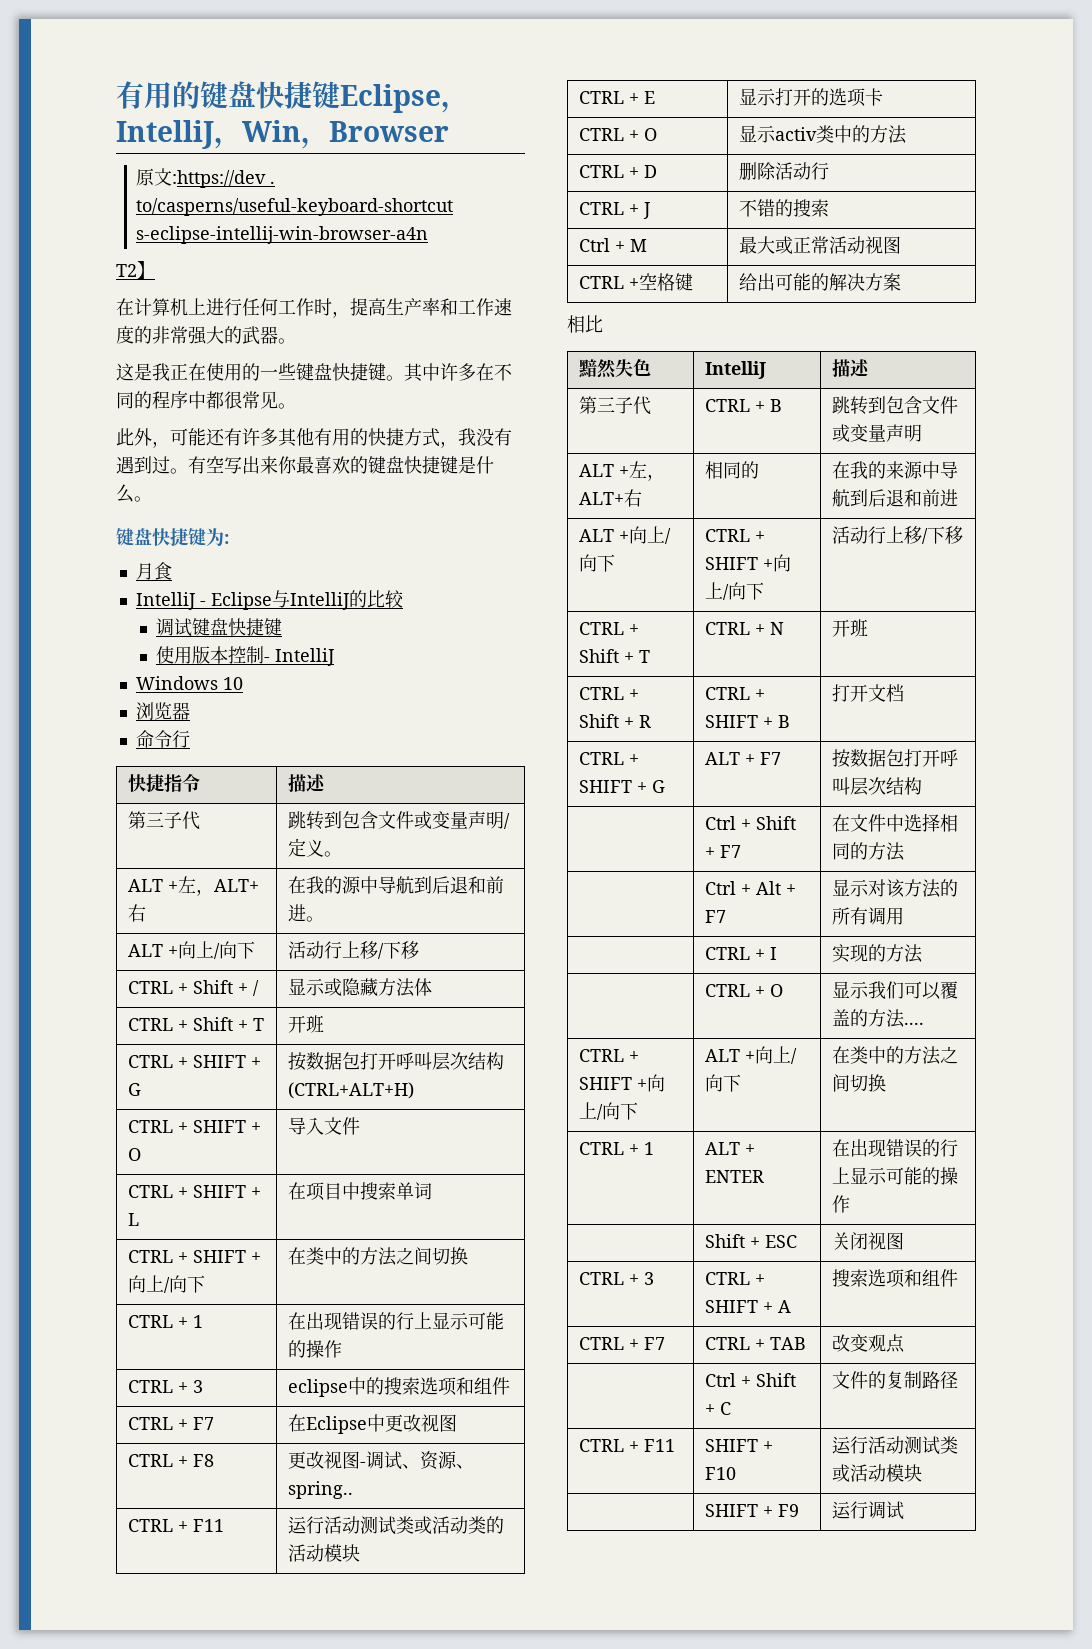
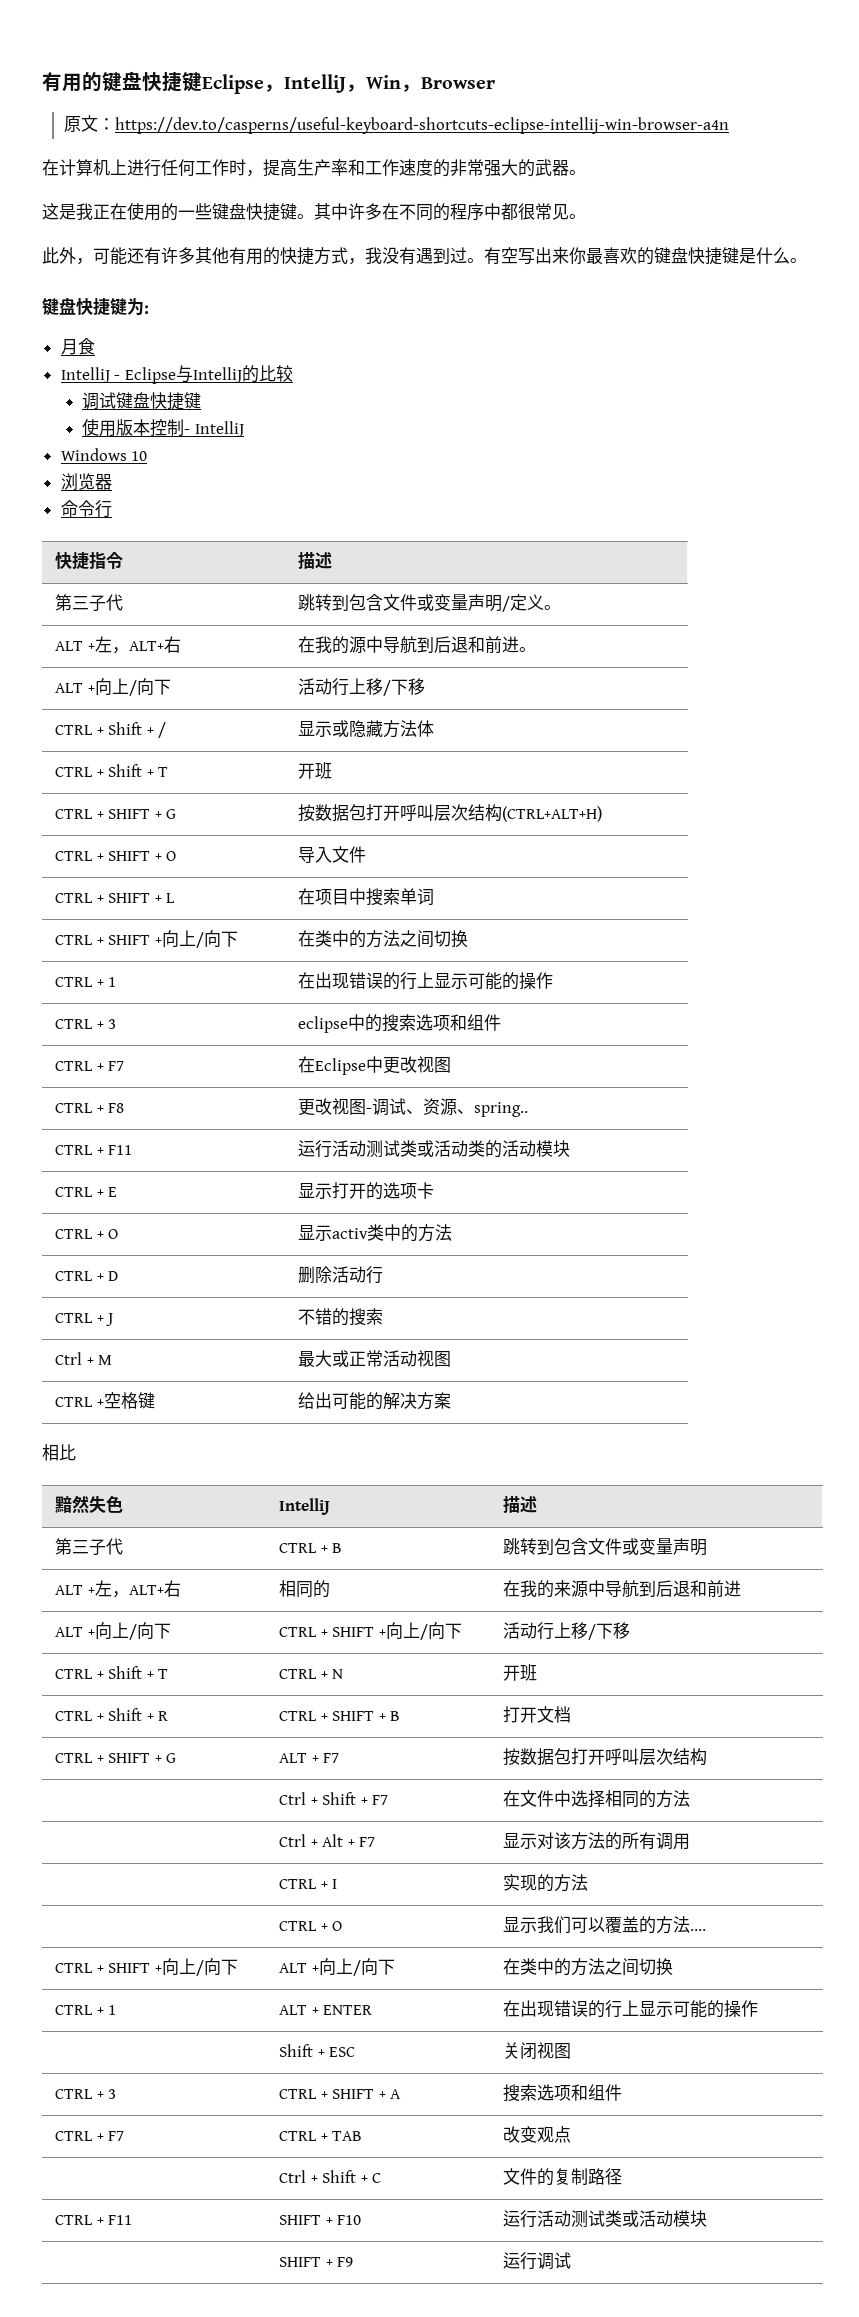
- 原文:https://dev . to/casperns/useful-keyboard-shortcut s-eclipse-intellij-win-browser-a4n
- T2】
+ 原文：https://dev.to/casperns/useful-keyboard-shortcuts-eclipse-intellij-win-browser-a4n

